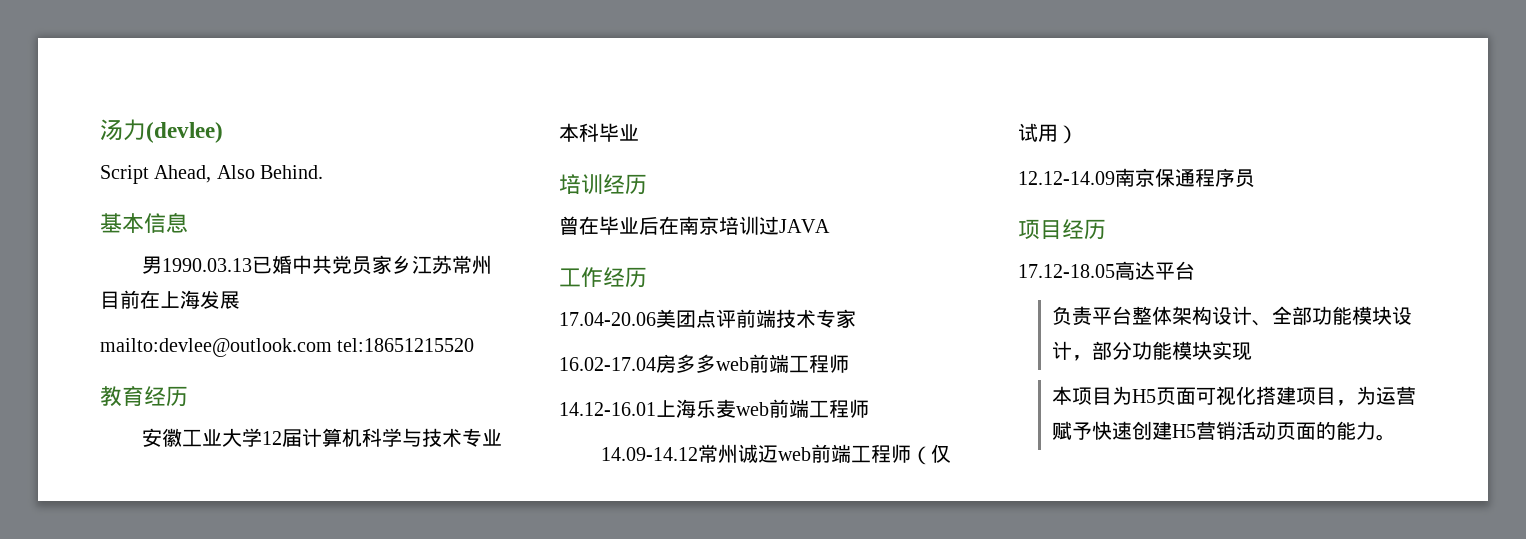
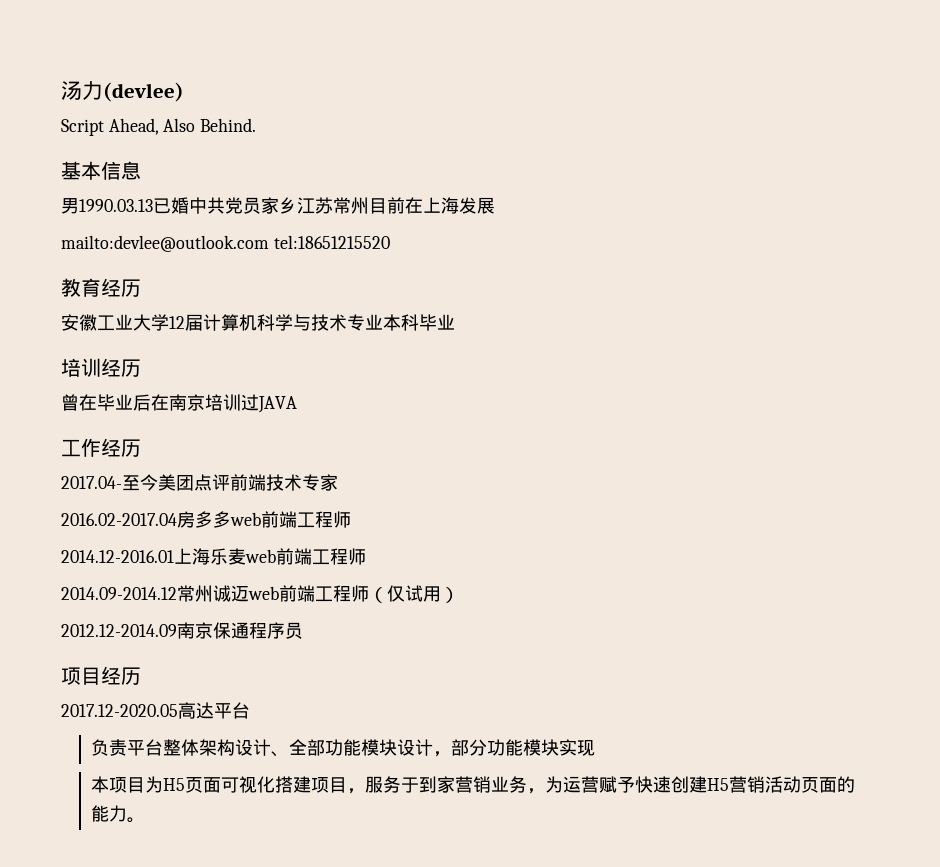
- 17.04-20.06美团点评前端技术专家
+ 2017.04-至今美团点评前端技术专家
- 16.02-17.04房多多web前端工程师
+ 2016.02-2017.04房多多web前端工程师
- 14.12-16.01上海乐麦web前端工程师
+ 2014.12-2016.01上海乐麦web前端工程师
- 14.09-14.12常州诚迈web前端工程师（仅试用）
+ 2014.09-2014.12常州诚迈web前端工程师（仅试用）
- 12.12-14.09南京保通程序员
+ 2012.12-2014.09南京保通程序员
- 17.12-18.05高达平台
+ 2017.12-2020.05高达平台
- 本项目为H5页面可视化搭建项目，为运营赋予快速创建H5营销活动页面的能力。
+ 本项目为H5页面可视化搭建项目，服务于到家营销业务，为运营赋予快速创建H5营销活动页面的能力。

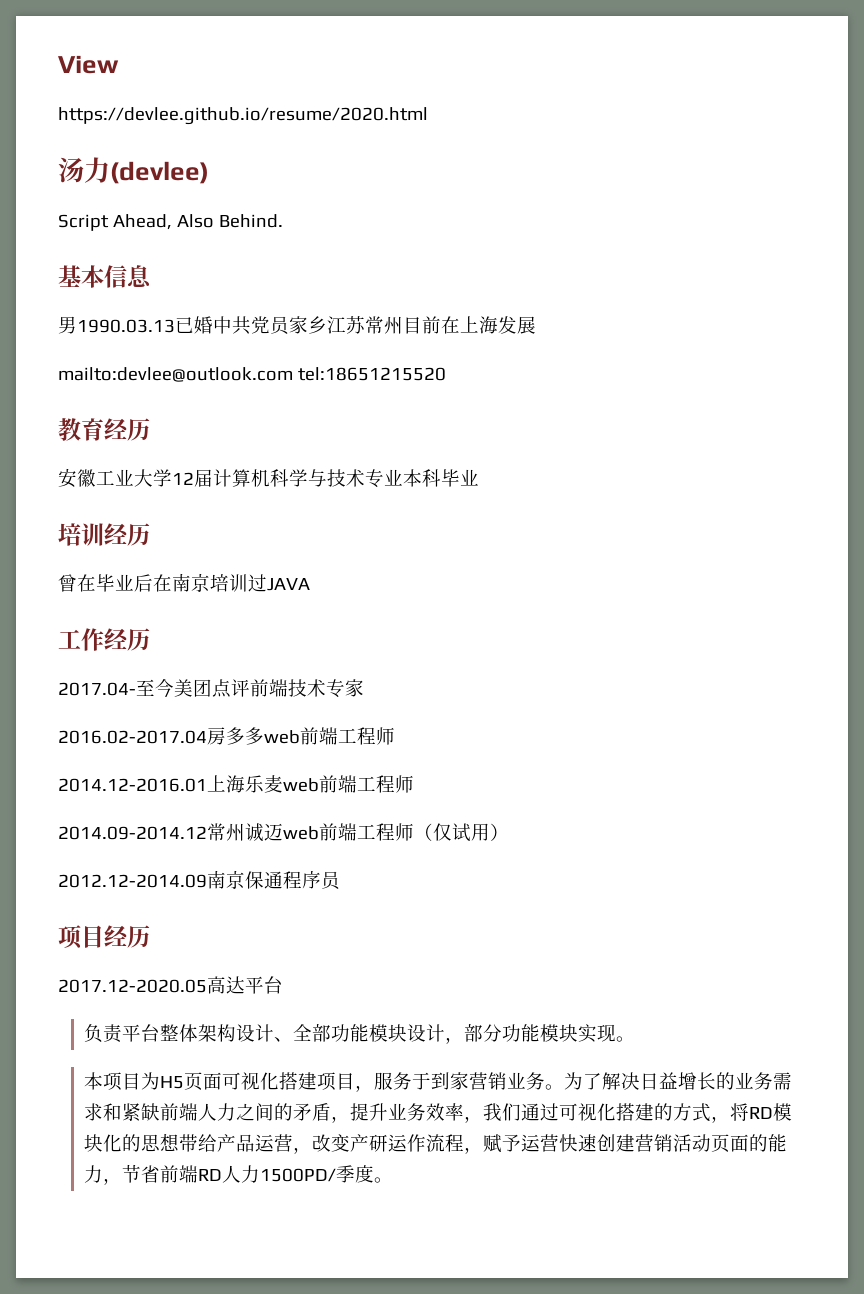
+ View
+ https://devlee.github.io/resume/2020.html
- 负责平台整体架构设计、全部功能模块设计，部分功能模块实现
+ 负责平台整体架构设计、全部功能模块设计，部分功能模块实现。
- 本项目为H5页面可视化搭建项目，服务于到家营销业务，为运营赋予快速创建H5营销活动页面的能力。
+ 本项目为H5页面可视化搭建项目，服务于到家营销业务。为了解决日益增长的业务需求和紧缺前端人力之间的矛盾，提升业务效率，我们通过可视化搭建的方式，将RD模块化的思想带给产品运营，改变产研运作流程，赋予运营快速创建营销活动页面的能力，节省前端RD人力1500PD/季度。

